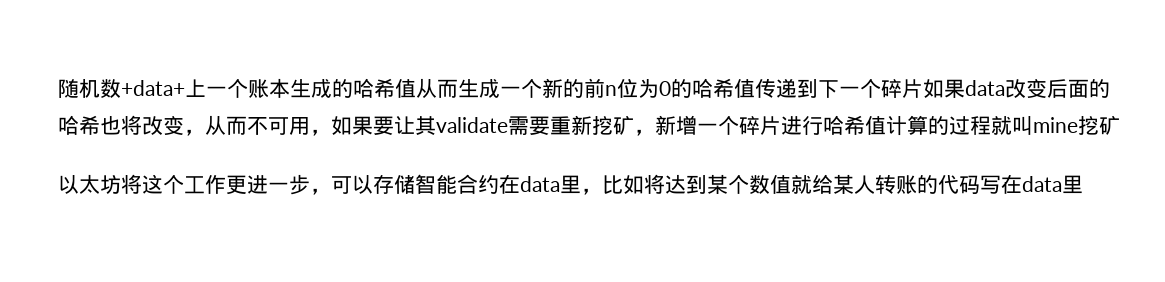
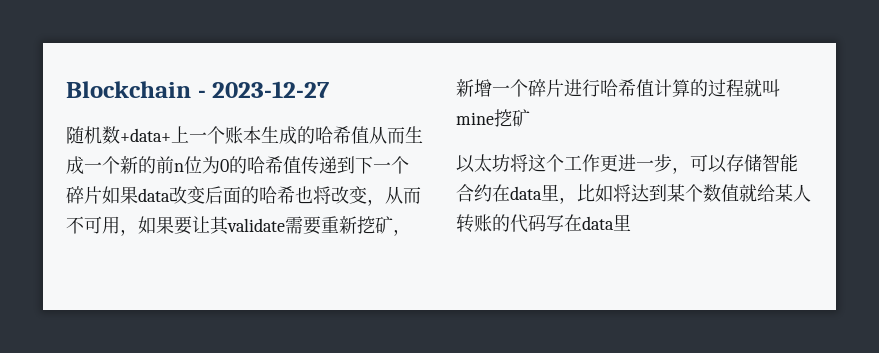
+ Blockchain - 2023-12-27

